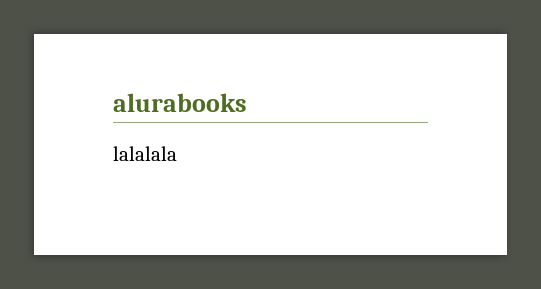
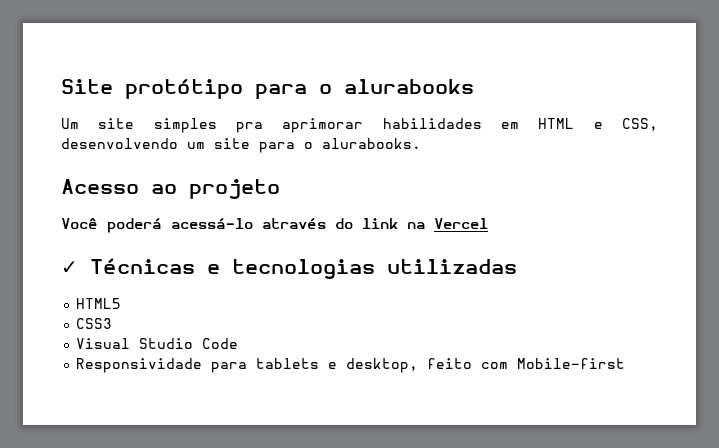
- alurabooks
- lalalala
+ Site protótipo para o alurabooks
+ Um site simples pra aprimorar habilidades em HTML e CSS, desenvolvendo um site para o alurabooks.
+ Acesso ao projeto
+ Você poderá acessá-lo através do link na Vercel
+ ✓ Técnicas e tecnologias utilizadas
+ HTML5
+ CSS3
+ Visual Studio Code
+ Responsividade para tablets e desktop, feito com Mobile-first

